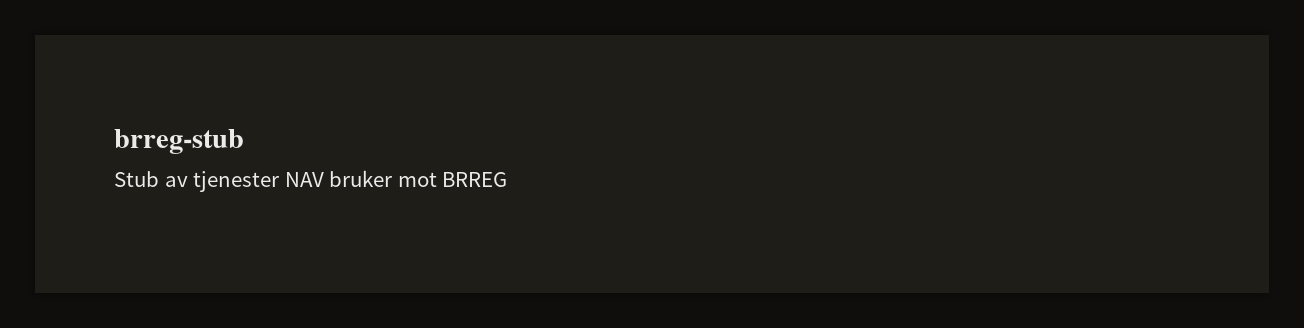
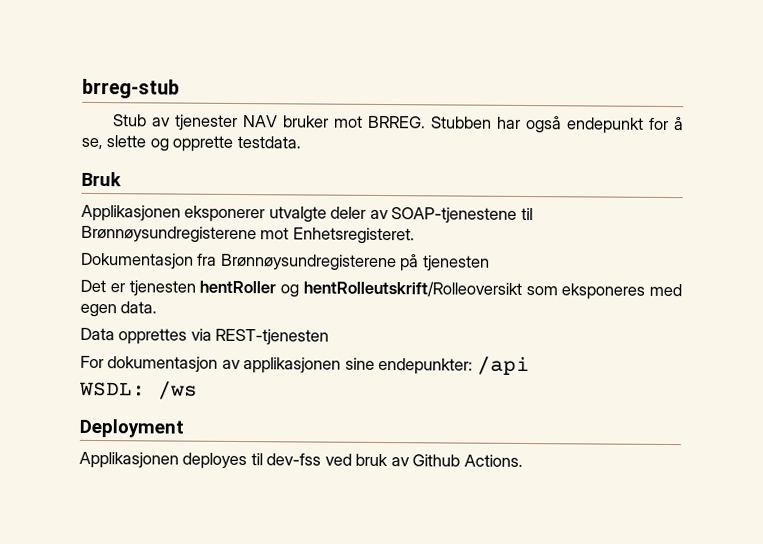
- Stub av tjenester NAV bruker mot BRREG
+ Stub av tjenester NAV bruker mot BRREG. Stubben har også endepunkt for å se, slette og opprette testdata.
+ Bruk
+ Applikasjonen eksponerer utvalgte deler av SOAP-tjenestene til Brønnøysundregisterene mot Enhetsregisteret.
+ Dokumentasjon fra Brønnøysundregisterene på tjenesten
+ Det er tjenesten hentRoller og hentRolleutskrift/Rolleoversikt som eksponeres med egen data.
+ Data opprettes via REST-tjenesten
+ For dokumentasjon av applikasjonen sine endepunkter: /api
+ WSDL: /ws
+ Deployment
+ Applikasjonen deployes til dev-fss ved bruk av Github Actions.

